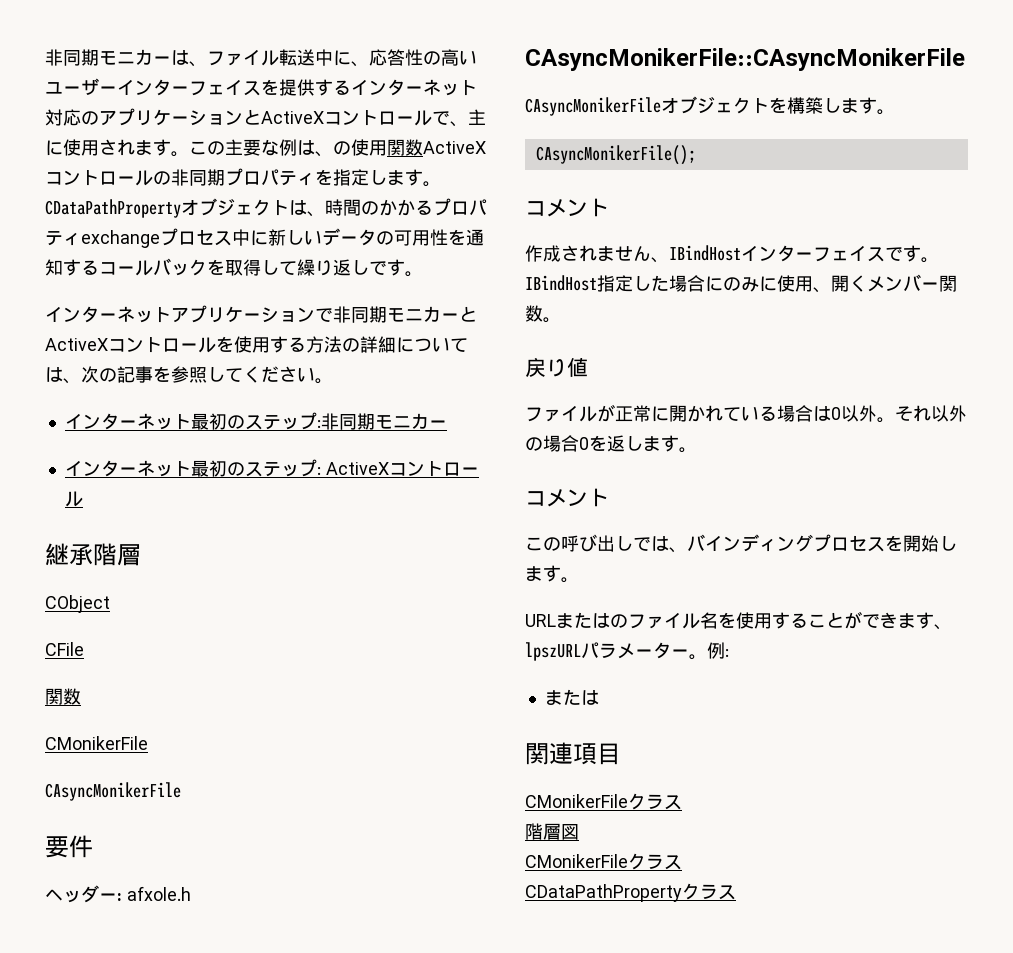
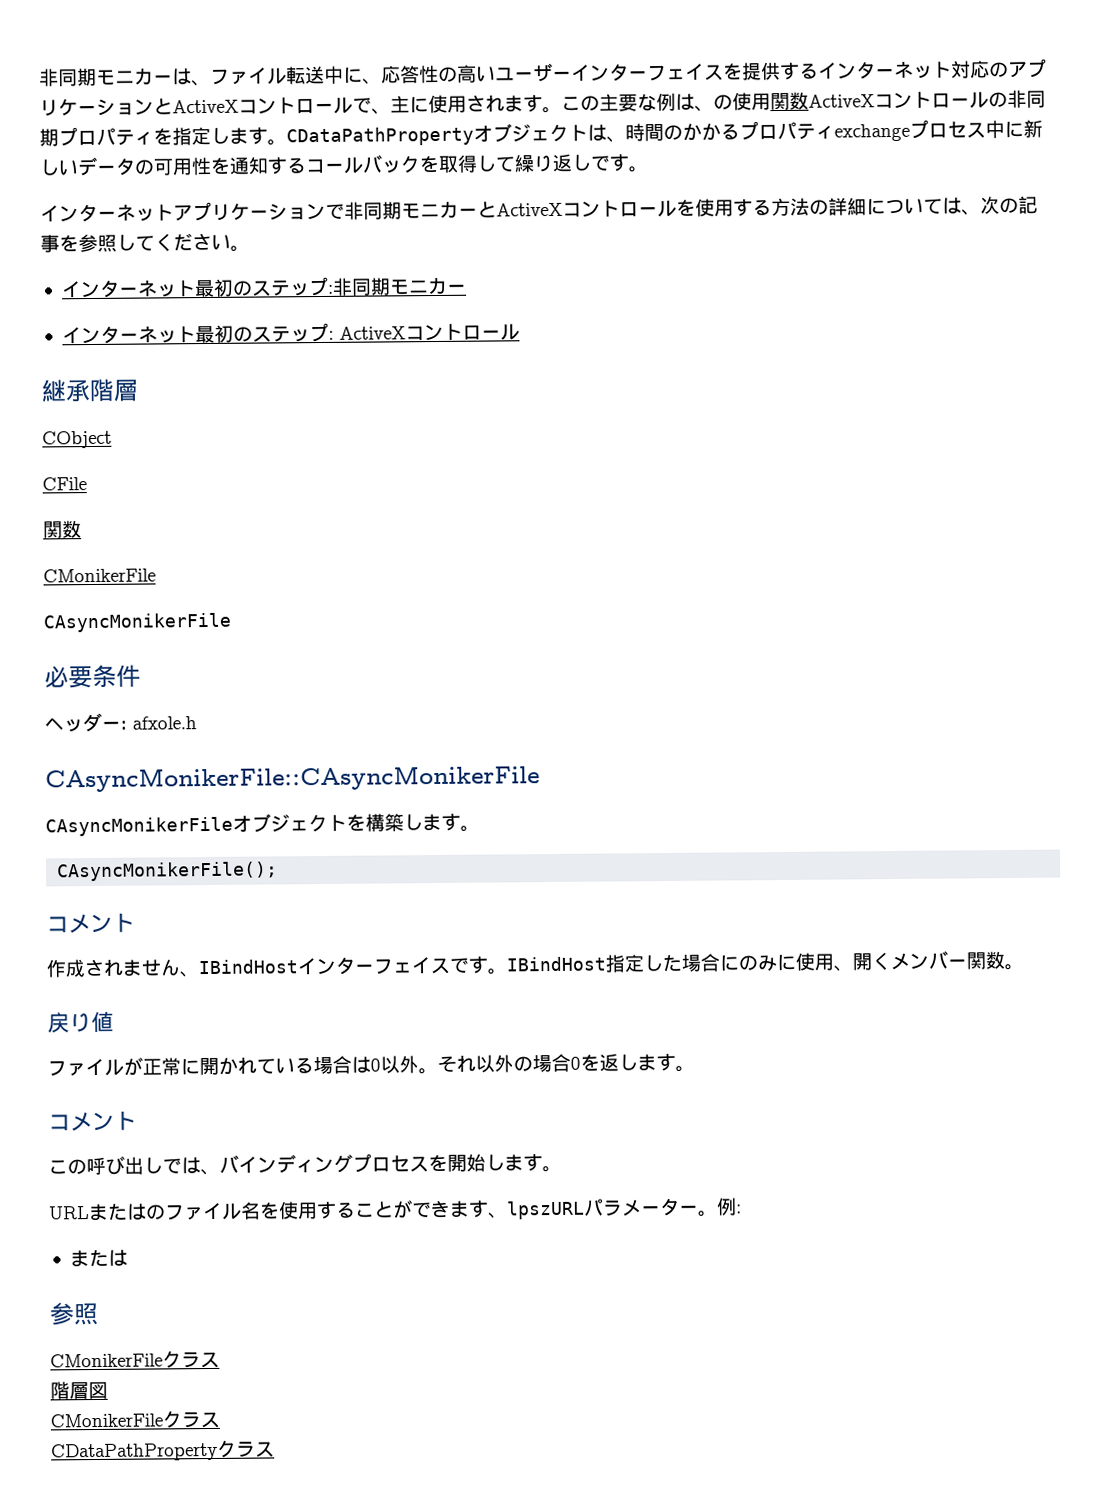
- 要件
+ 必要条件
  例:
  または
- 関連項目
+ 参照

